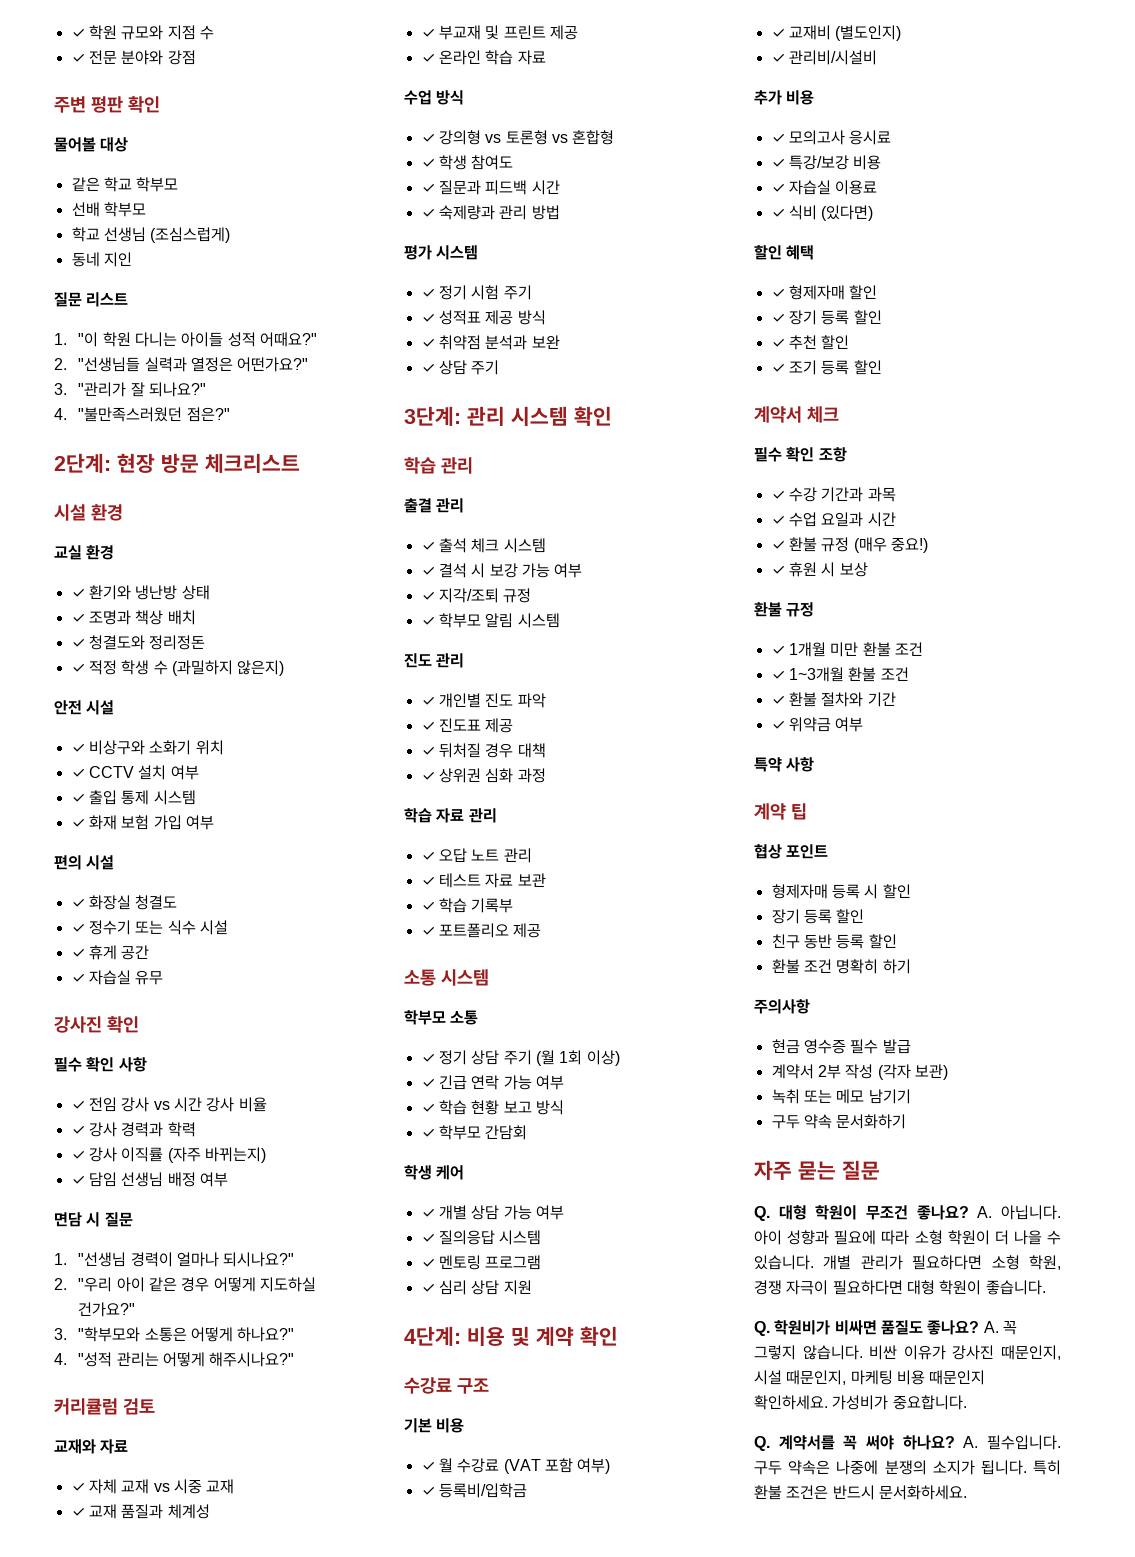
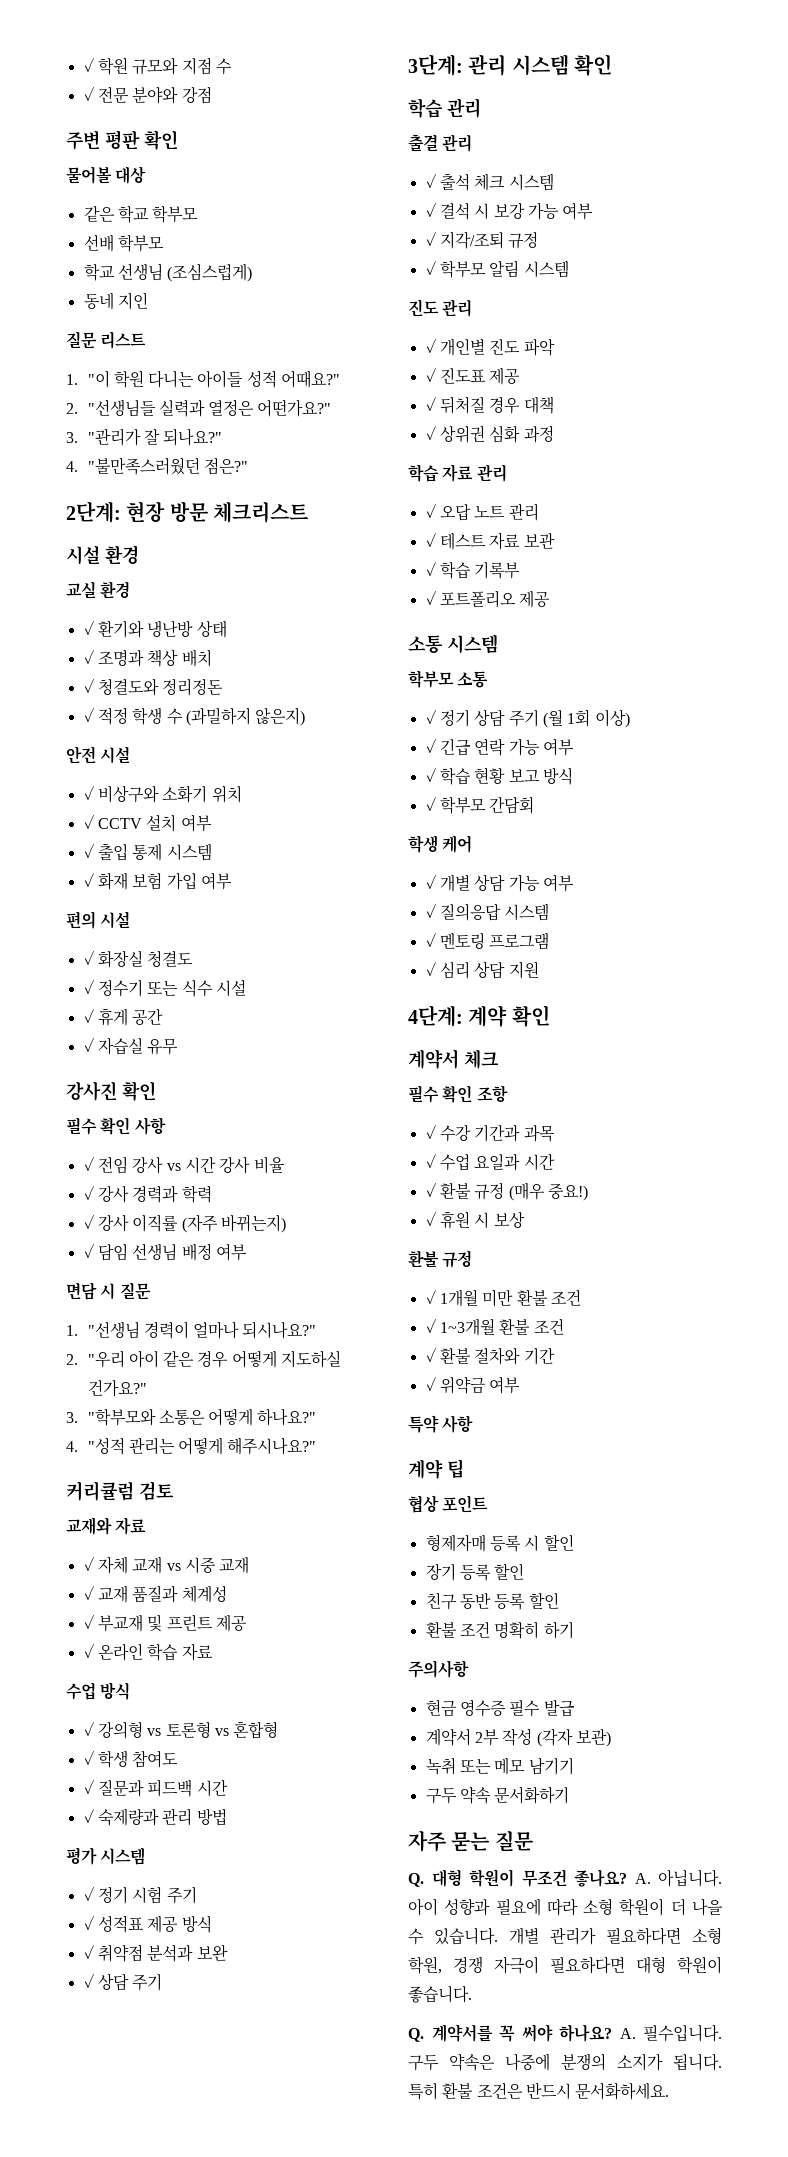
- 4단계: 비용 및 계약 확인
+ 4단계: 계약 확인
- 수강료 구조
- 기본 비용
- ✓ 월 수강료 (VAT 포함 여부)
- ✓ 등록비/입학금
- ✓ 교재비 (별도인지)
- ✓ 관리비/시설비
- 추가 비용
- ✓ 모의고사 응시료
- ✓ 특강/보강 비용
- ✓ 자습실 이용료
- ✓ 식비 (있다면)
- 할인 혜택
- ✓ 형제자매 할인
- ✓ 장기 등록 할인
- ✓ 추천 할인
- ✓ 조기 등록 할인
- Q. 학원비가 비싸면 품질도 좋나요? A. 꼭 그렇지 않습니다. 비싼 이유가 강사진 때문인지, 시설 때문인지, 마케팅 비용 때문인지 확인하세요. 가성비가 중요합니다.

